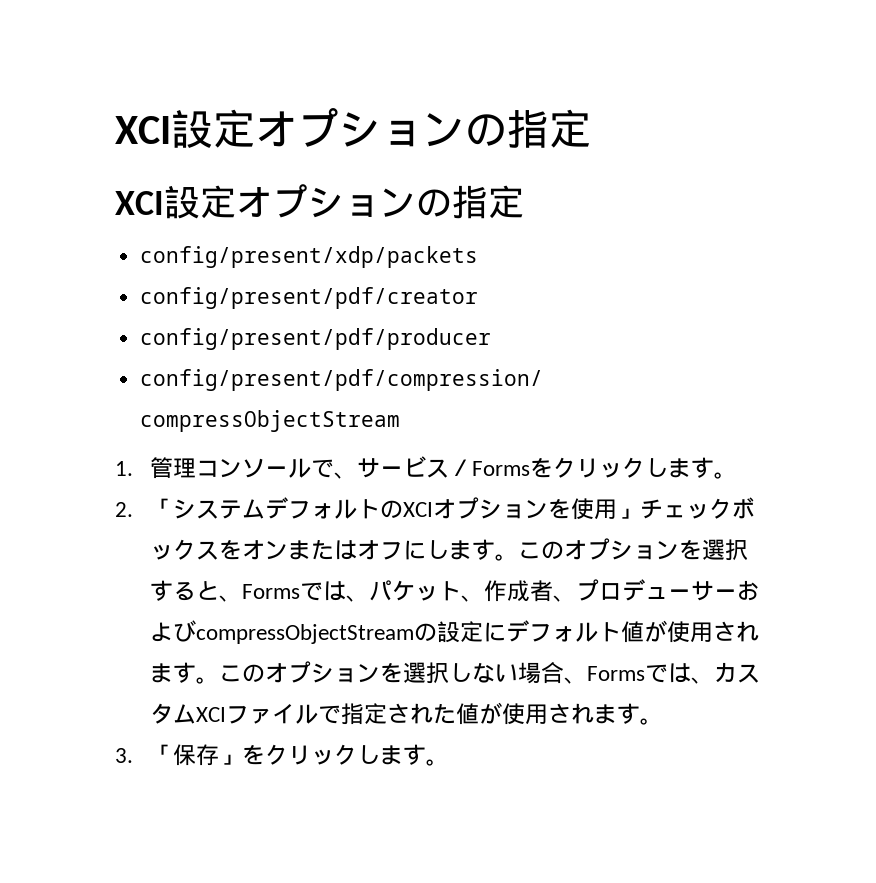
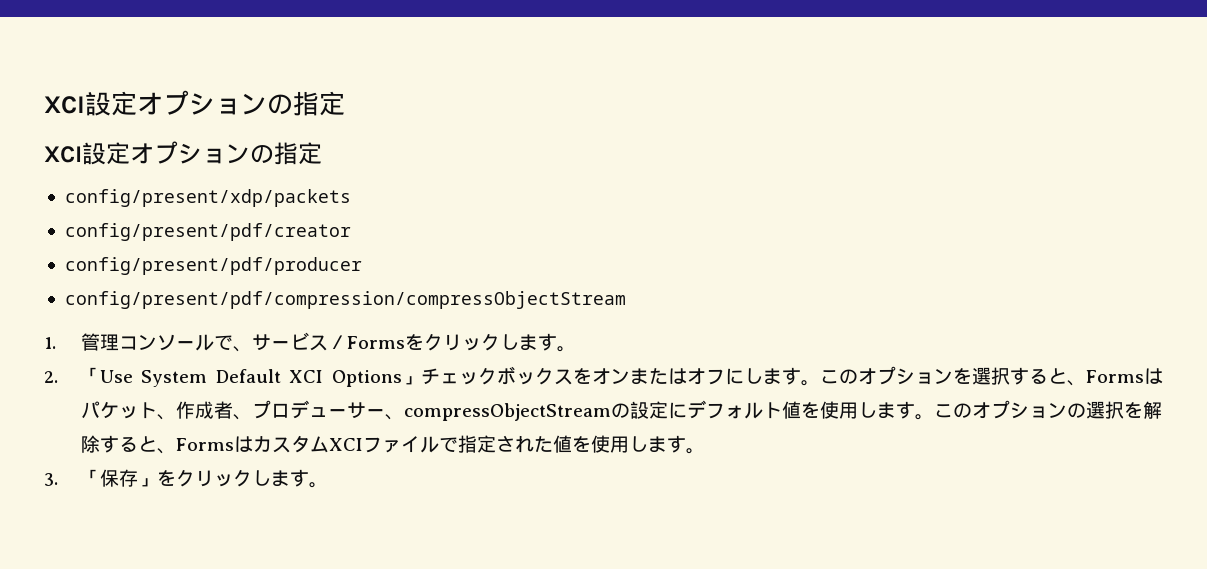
- 2.「システムデフォルトのXCIオプションを使用」チェックボックスをオンまたはオフにします。
+ 2.「Use System Default XCI Options」チェックボックスをオンまたはオフにします。
- このオプションを選択すると、Formsでは、パケット、作成者、プロデューサーおよびcompressObjectStreamの設定にデフォルト値が使用されます。このオプションを選択しない場合、Formsでは、カスタムXCIファイルで指定された値が使用されます。
+ このオプションを選択すると、Formsはパケット、作成者、プロデューサー、compressObjectStreamの設定にデフォルト値を使用します。このオプションの選択を解除すると、FormsはカスタムXCIファイルで指定された値を使用します。

